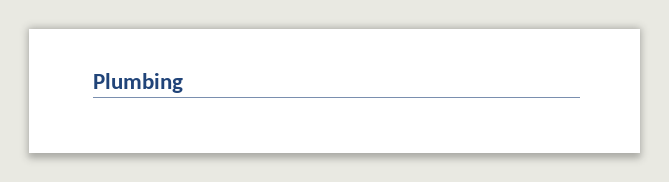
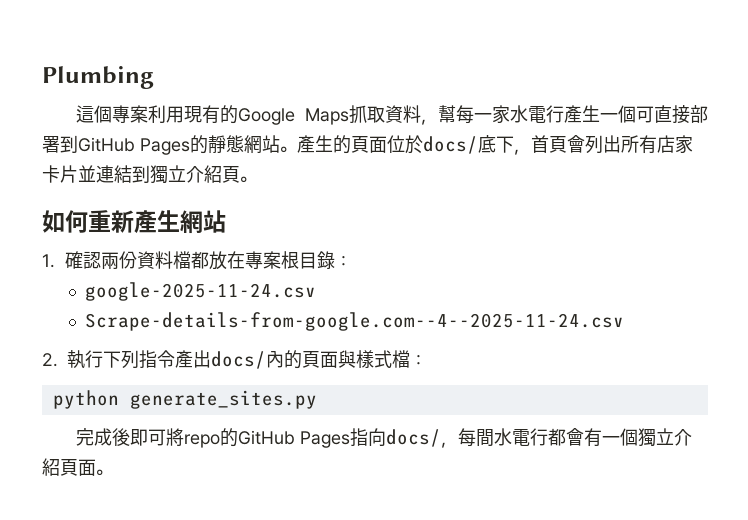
+ 這個專案利用現有的Google Maps抓取資料，幫每一家水電行產生一個可直接部署到GitHub Pages的靜態網站。產生的頁面位於docs/底下，首頁會列出所有店家卡片並連結到獨立介紹頁。
+ 如何重新產生網站
+ 1.確認兩份資料檔都放在專案根目錄：
+ google-2025-11-24.csv
+ Scrape-details-from-google.com--4--2025-11-24.csv
+ 2.執行下列指令產出docs/內的頁面與樣式檔：
+ python generate_sites.py
+ 完成後即可將repo的GitHub Pages指向docs/，每間水電行都會有一個獨立介紹頁面。

